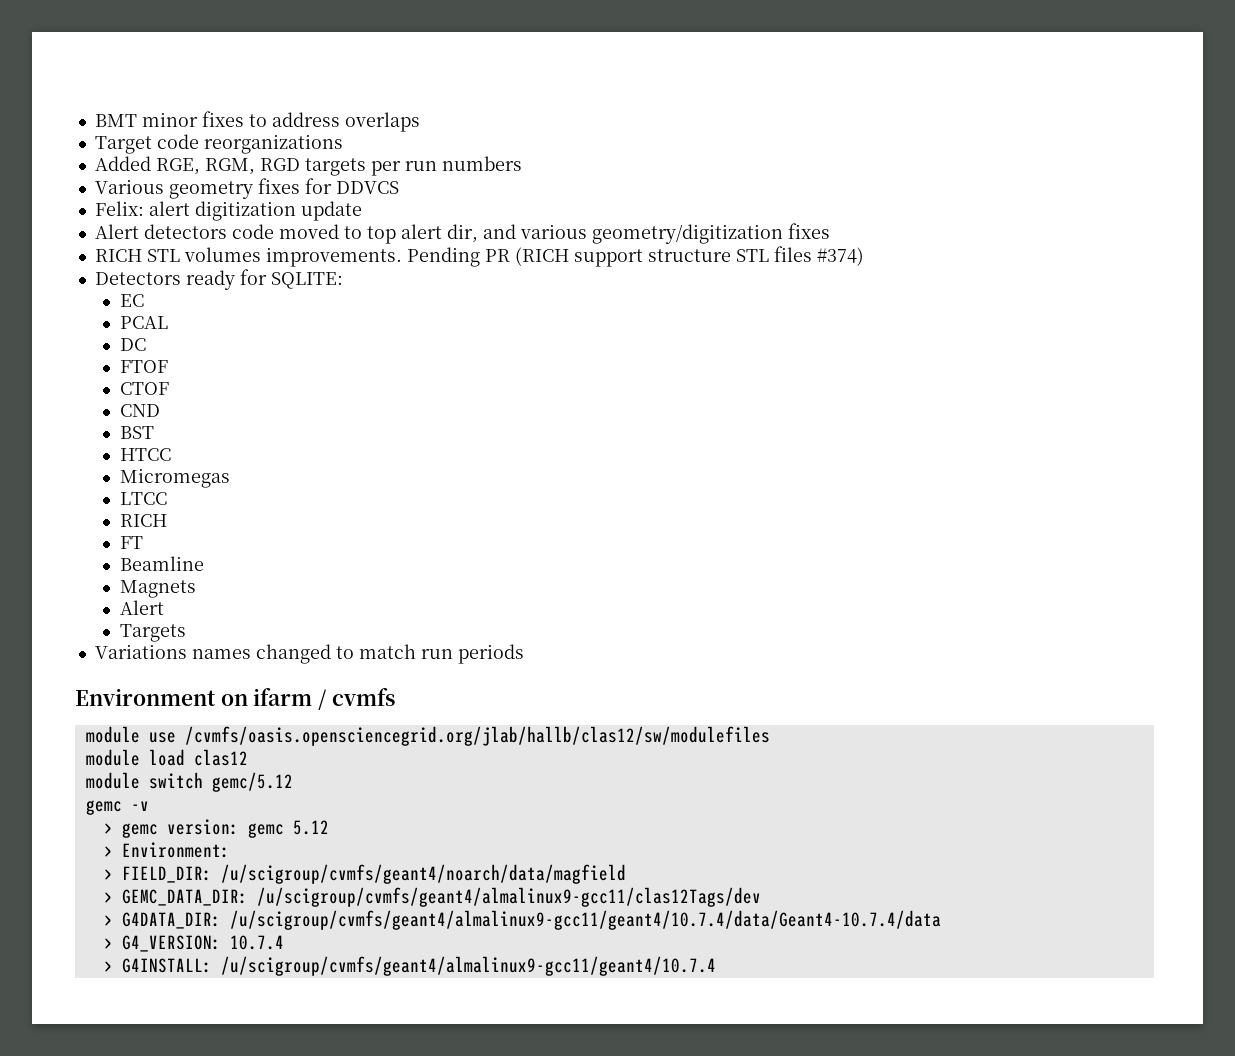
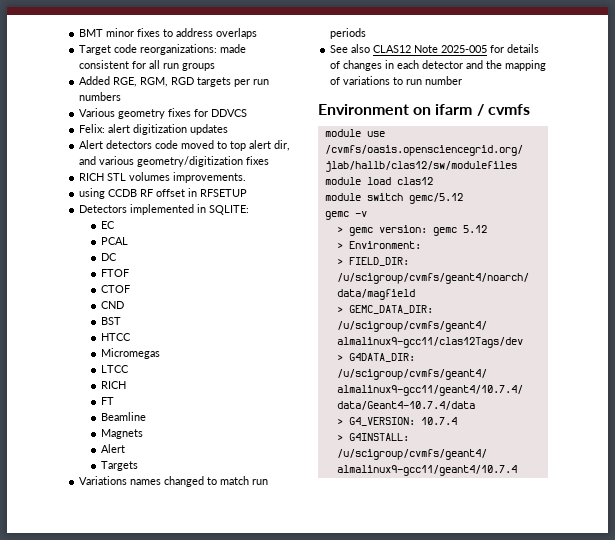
- Target code reorganizations
+ Target code reorganizations: made consistent for all run groups
- Felix: alert digitization update
+ Felix: alert digitization updates
- RICH STL volumes improvements. Pending PR (RICH support structure STL files #374)
+ RICH STL volumes improvements.
+ using CCDB RF offset in RFSETUP
- Detectors ready for SQLITE:
+ Detectors implemented in SQLITE:
+ See also CLAS12 Note 2025-005 for details of changes in each detector and the mapping of variations to run number

